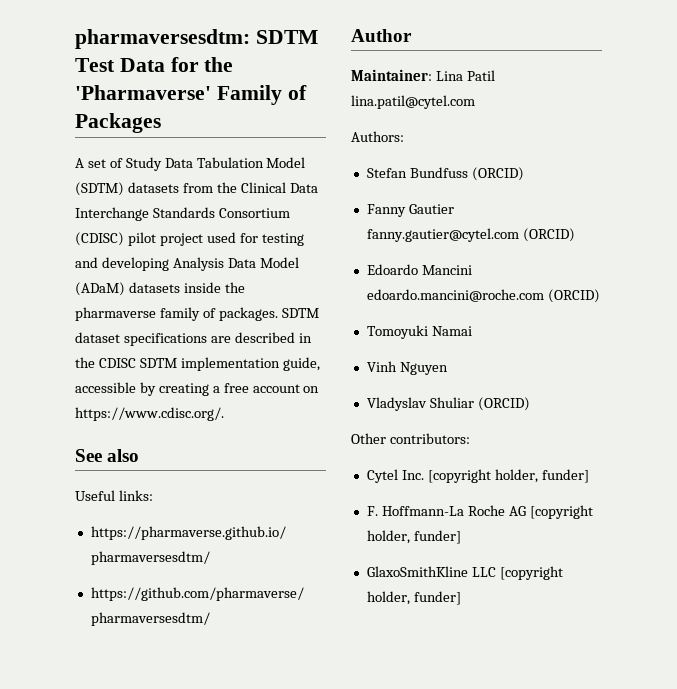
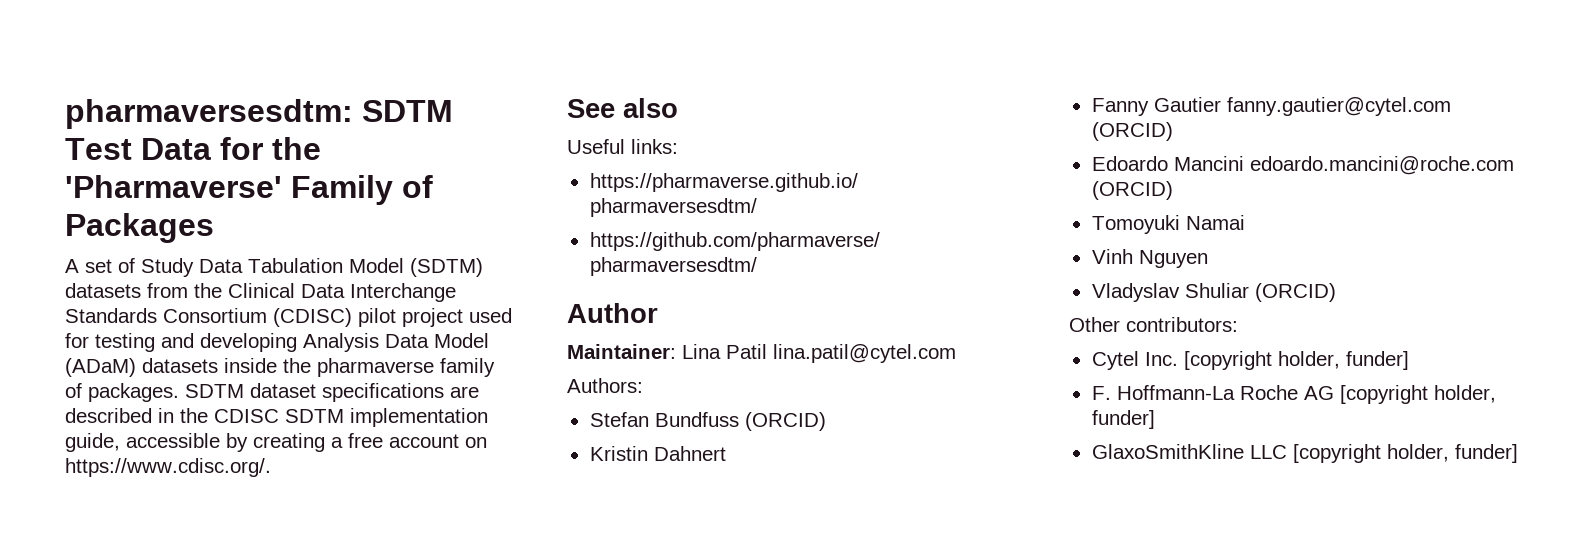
+ Kristin Dahnert

